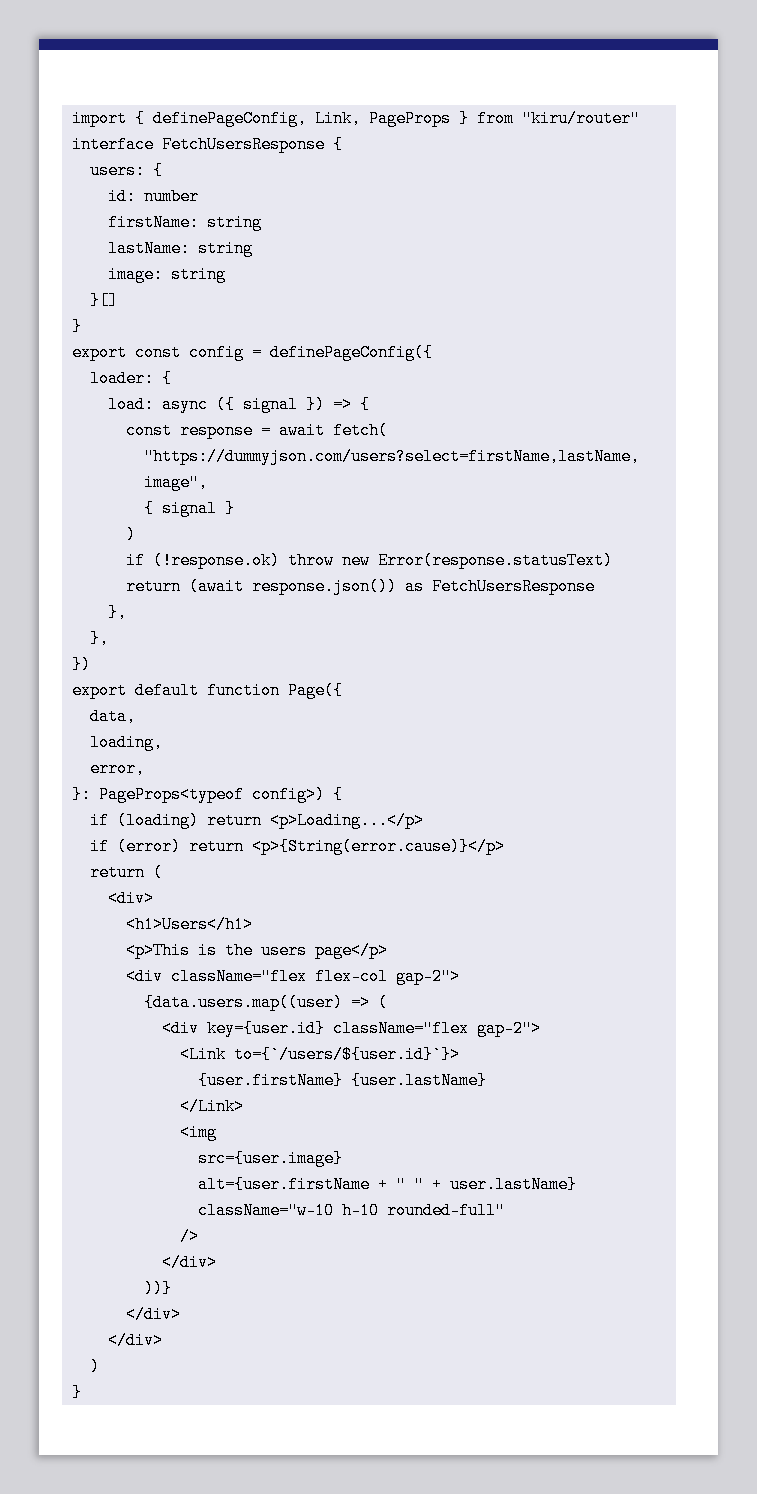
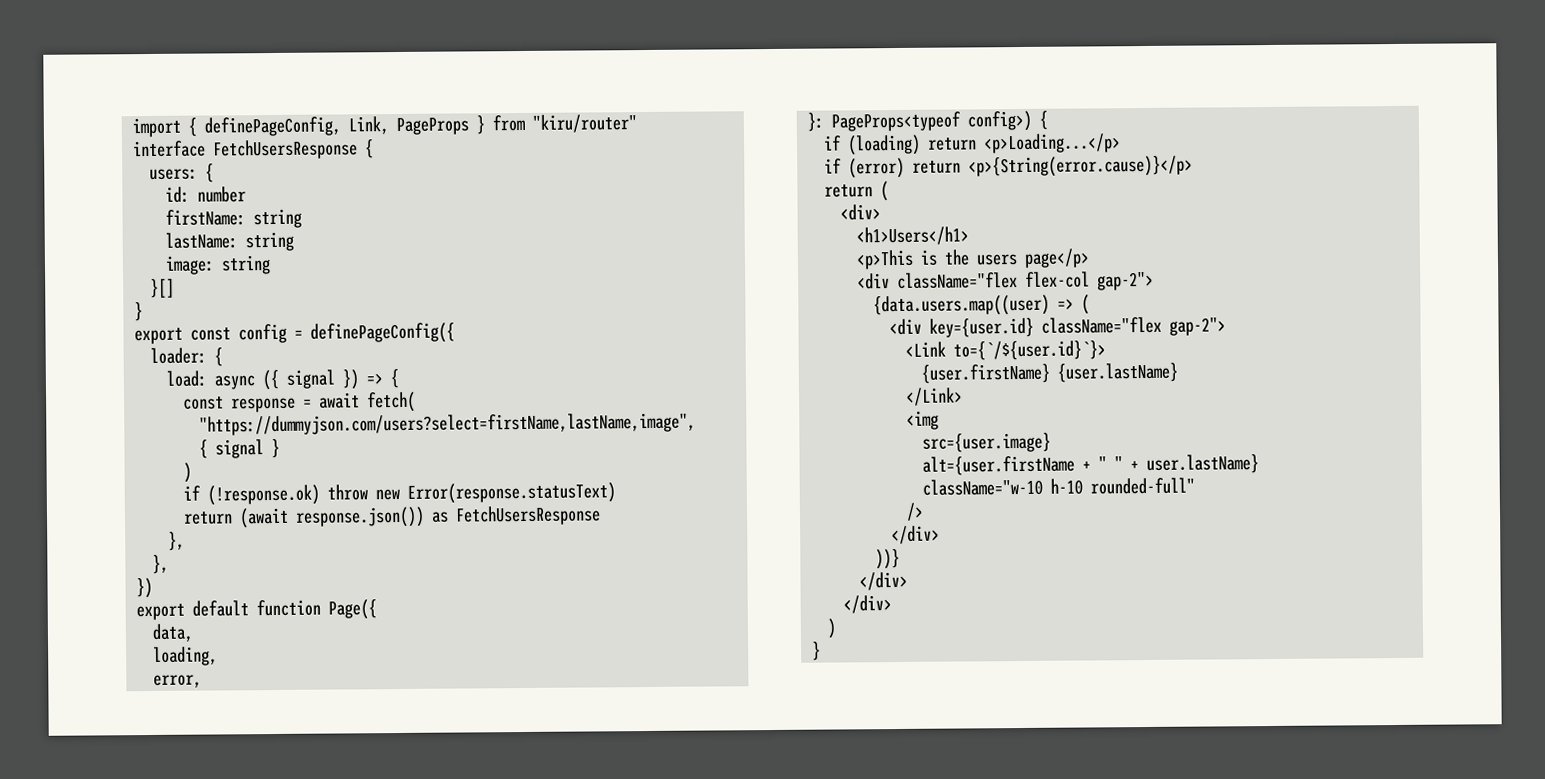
- <Link to={`/users/${user.id}`}>
+ <Link to={`/${user.id}`}>

